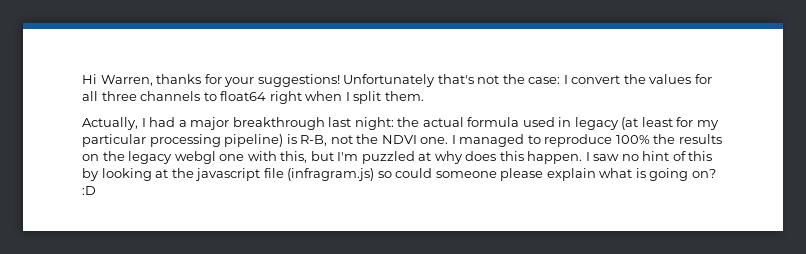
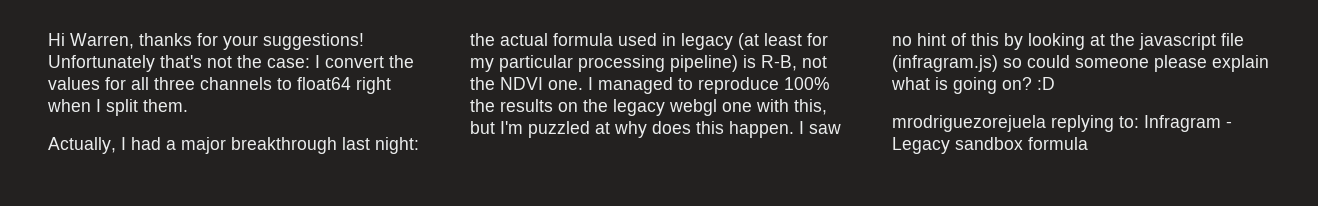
+ mrodriguezorejuela replying to: Infragram - Legacy sandbox formula

